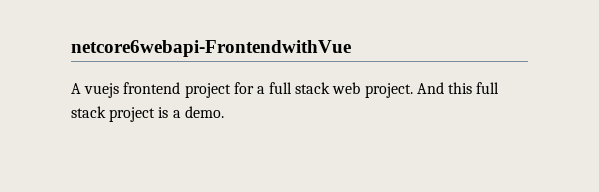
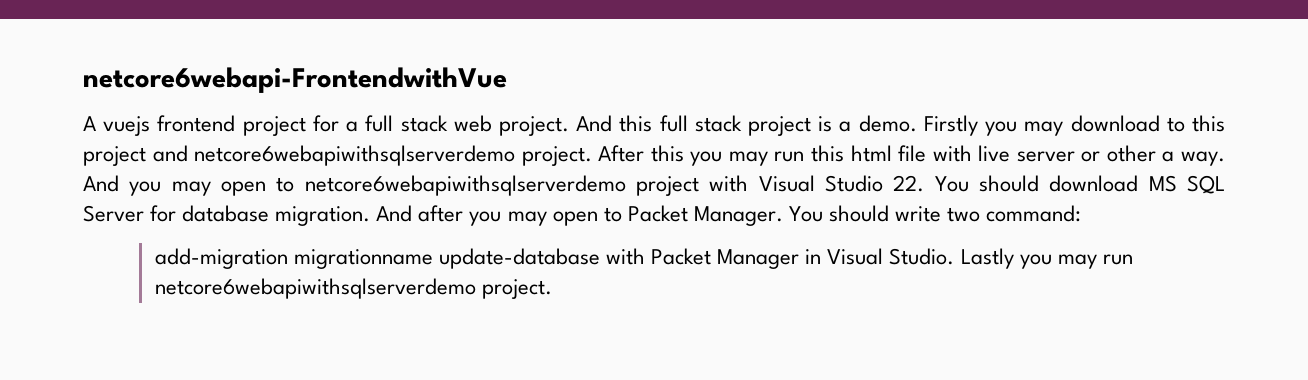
+ Firstly you may download to this project and netcore6webapiwithsqlserverdemo project. After this you may run this html file with live server or other a way. And you may open to netcore6webapiwithsqlserverdemo project with Visual Studio 22. You should download MS SQL Server for database migration. And after you may open to Packet Manager. You should write two command:
+ add-migration migrationname update-database with Packet Manager in Visual Studio. Lastly you may run netcore6webapiwithsqlserverdemo project.

